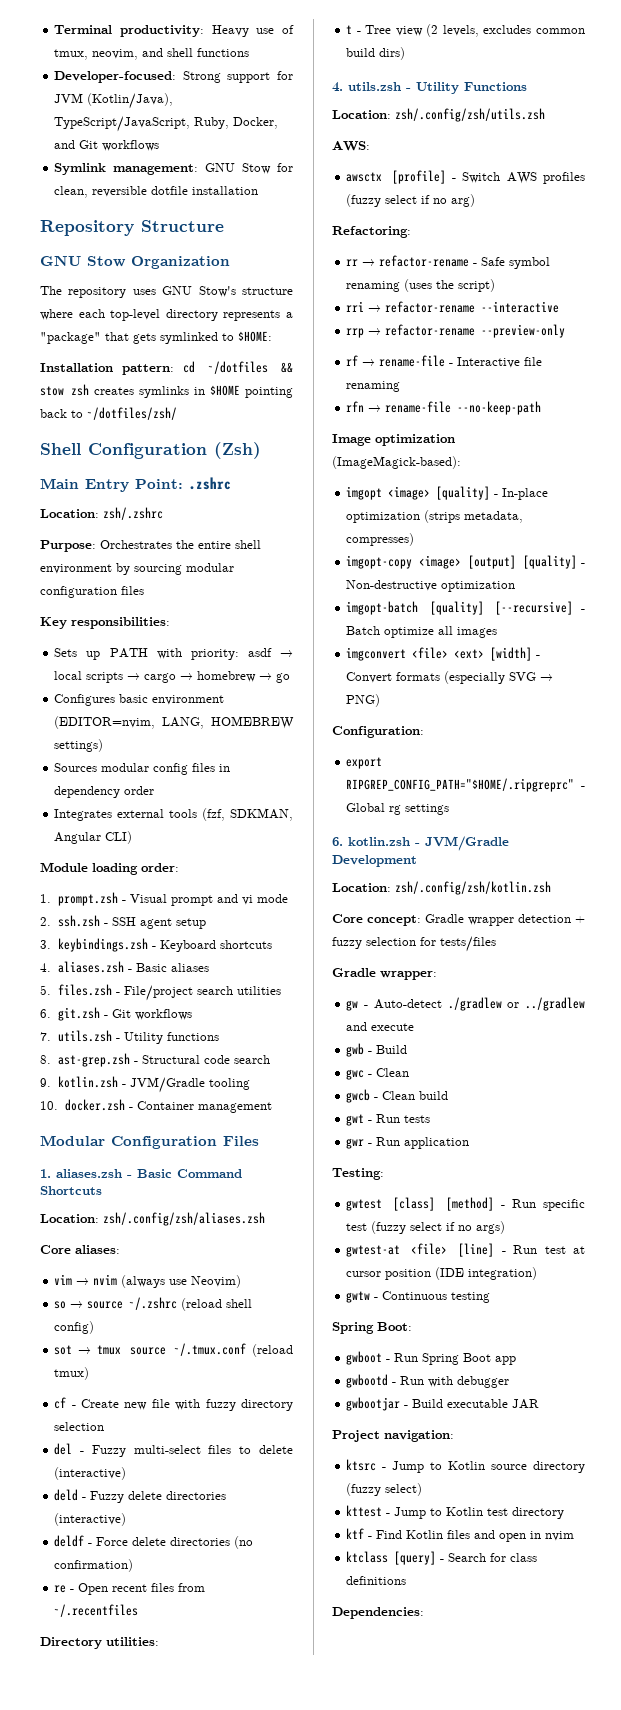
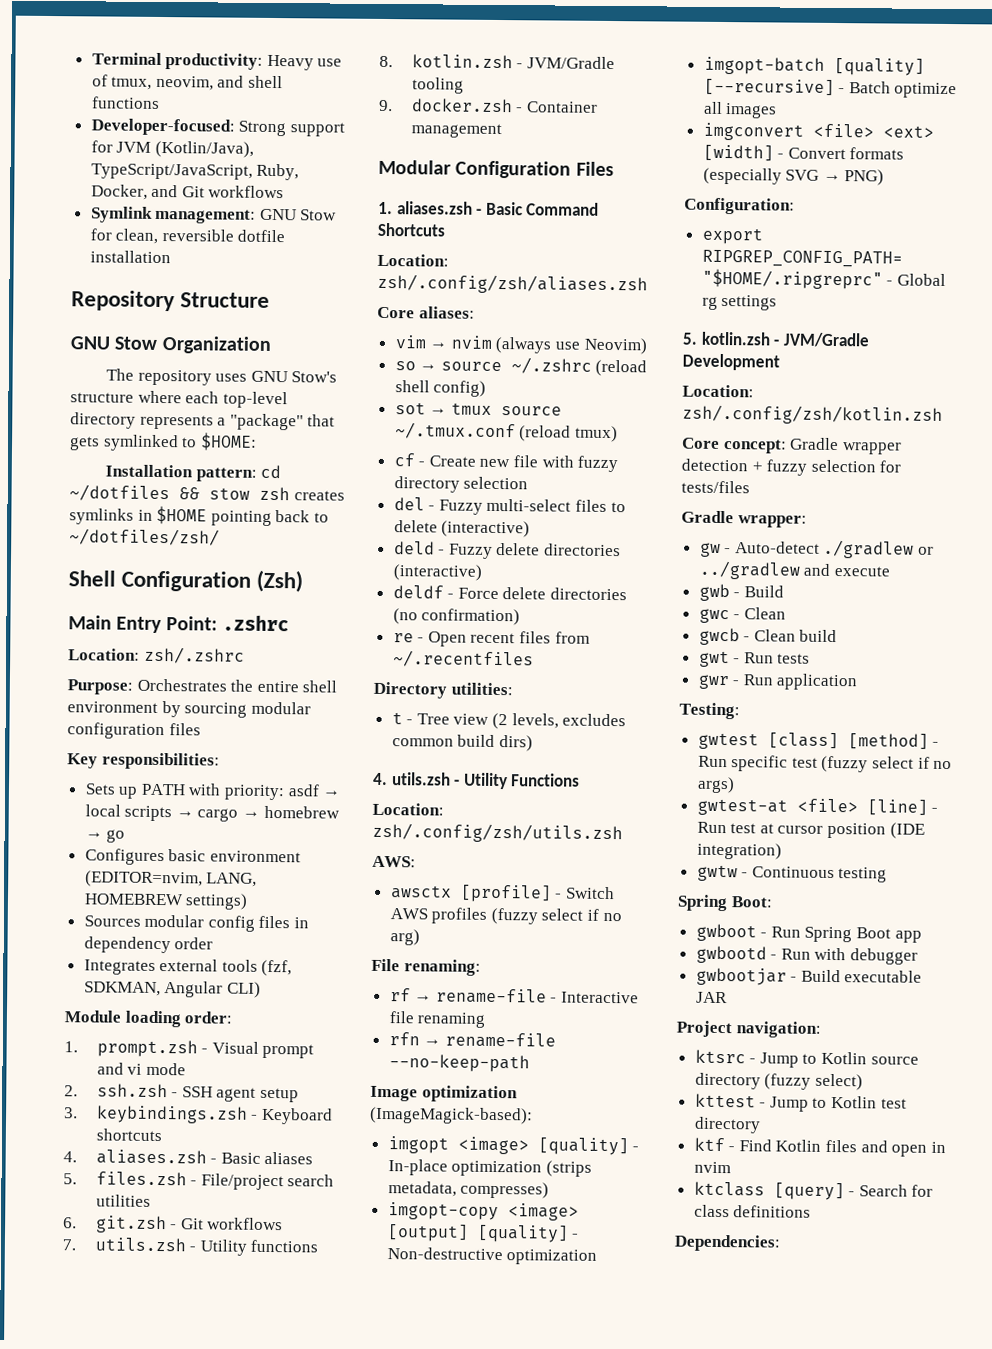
- 8. ast-grep.zsh - Structural code search
- 9. kotlin.zsh - JVM/Gradle tooling
+ 8. kotlin.zsh - JVM/Gradle tooling
- 10. docker.zsh - Container management
+ 9. docker.zsh - Container management
- Refactoring:
- rr → refactor-rename - Safe symbol renaming (uses the script)
- rri → refactor-rename --interactive
- rrp → refactor-rename --preview-only
+ File renaming:
- 6. kotlin.zsh - JVM/Gradle Development
+ 5. kotlin.zsh - JVM/Gradle Development

